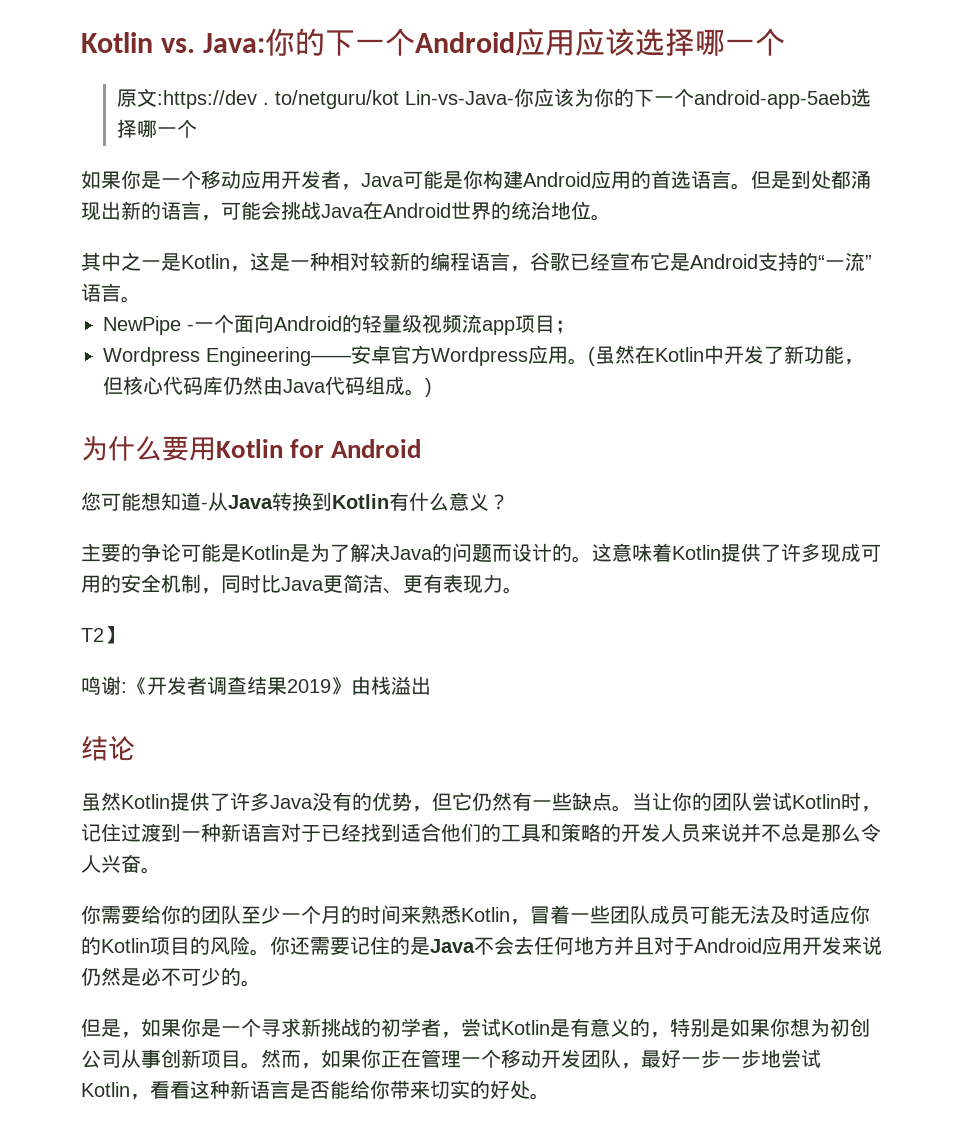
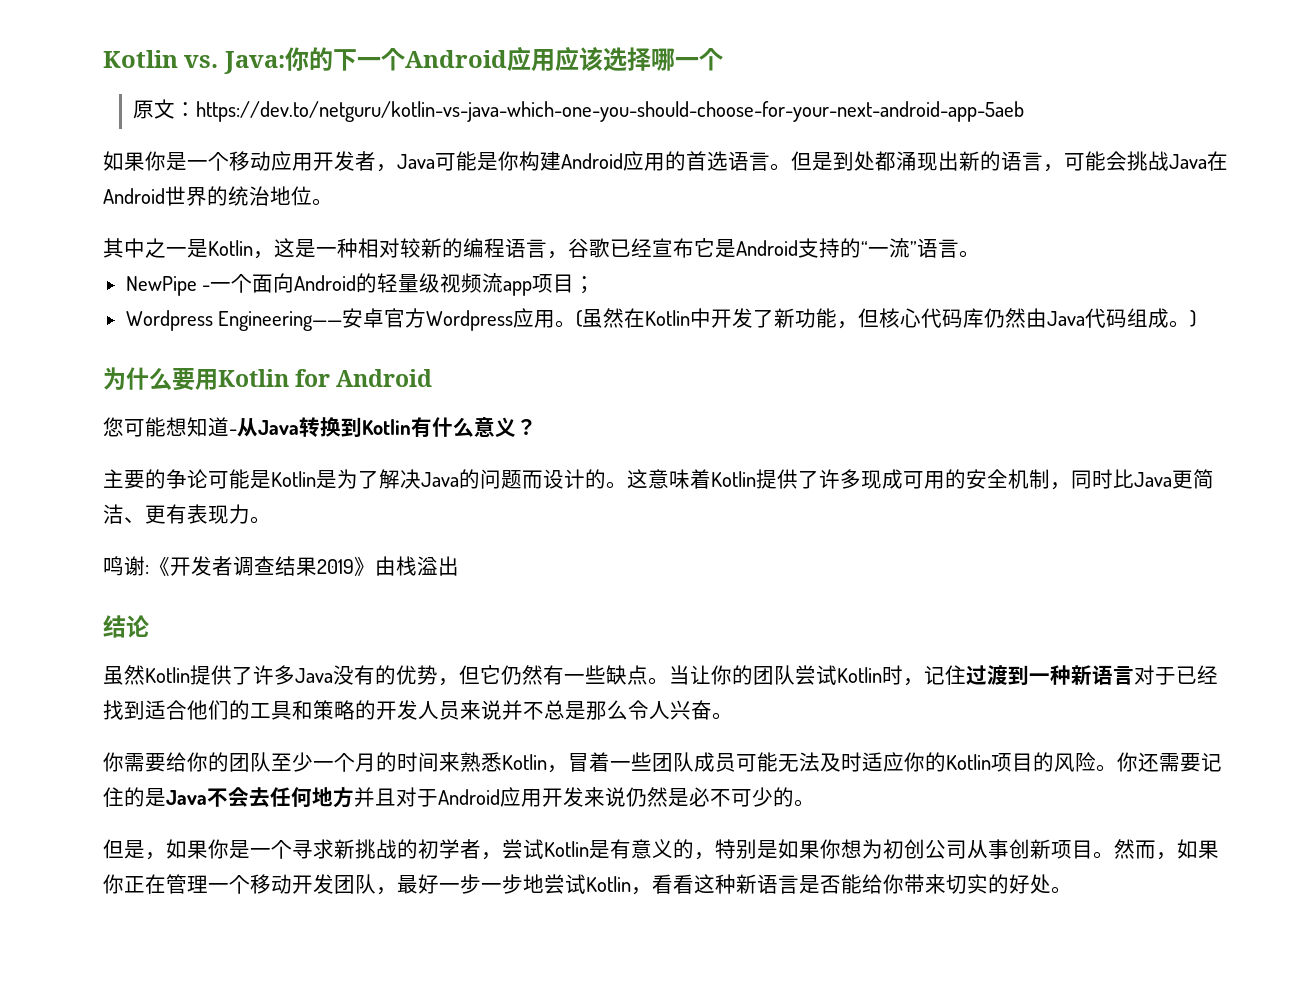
- 原文:https://dev . to/netguru/kot Lin-vs-Java-你应该为你的下一个android-app-5aeb选择哪一个
+ 原文：https://dev.to/netguru/kotlin-vs-java-which-one-you-should-choose-for-your-next-android-app-5aeb
- T2】

